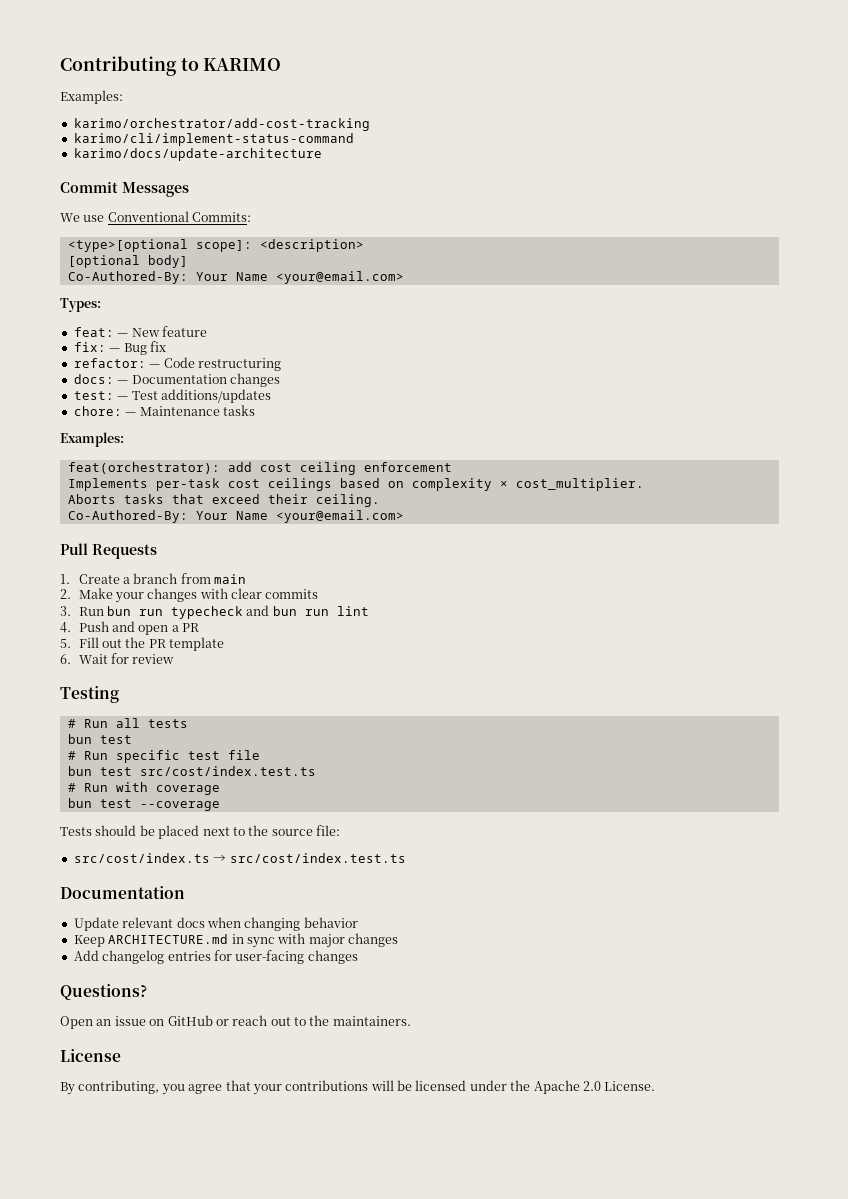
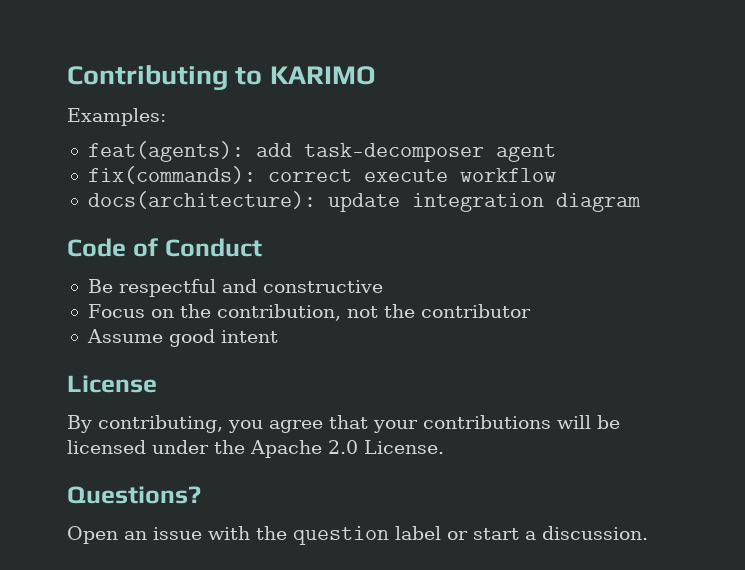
- karimo/orchestrator/add-cost-tracking
- karimo/cli/implement-status-command
- karimo/docs/update-architecture
- Commit Messages
- We use Conventional Commits:
- <type>[optional scope]: <description>
- [optional body]
- Co-Authored-By: Your Name <your@email.com>
- Types:
- feat: — New feature
- fix: — Bug fix
- refactor: — Code restructuring
- docs: — Documentation changes
- test: — Test additions/updates
- chore: — Maintenance tasks
- Examples:
- feat(orchestrator): add cost ceiling enforcement
- Implements per-task cost ceilings based on complexity × cost_multiplier.
- Aborts tasks that exceed their ceiling.
- Co-Authored-By: Your Name <your@email.com>
- Pull Requests
- 1. Create a branch from main
- 2. Make your changes with clear commits
- 3. Run bun run typecheck and bun run lint
- 4. Push and open a PR
- 5. Fill out the PR template
- 6. Wait for review
- Testing
- # Run all tests
- bun test
- # Run specific test file
- bun test src/cost/index.test.ts
- # Run with coverage
- bun test --coverage
- Tests should be placed next to the source file:
- src/cost/index.ts → src/cost/index.test.ts
- Documentation
- Update relevant docs when changing behavior
- Keep ARCHITECTURE.md in sync with major changes
- Add changelog entries for user-facing changes
- Questions?
- Open an issue on GitHub or reach out to the maintainers.
+ feat(agents): add task-decomposer agent
+ fix(commands): correct execute workflow
+ docs(architecture): update integration diagram
+ Code of Conduct
+ Be respectful and constructive
+ Focus on the contribution, not the contributor
+ Assume good intent
+ Questions?
+ Open an issue with the question label or start a discussion.

